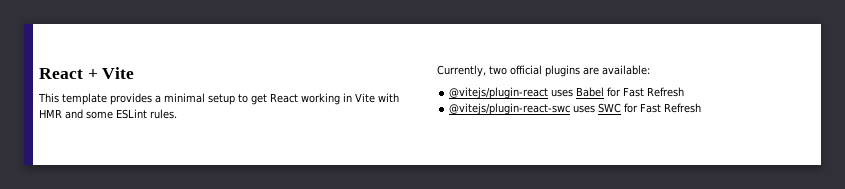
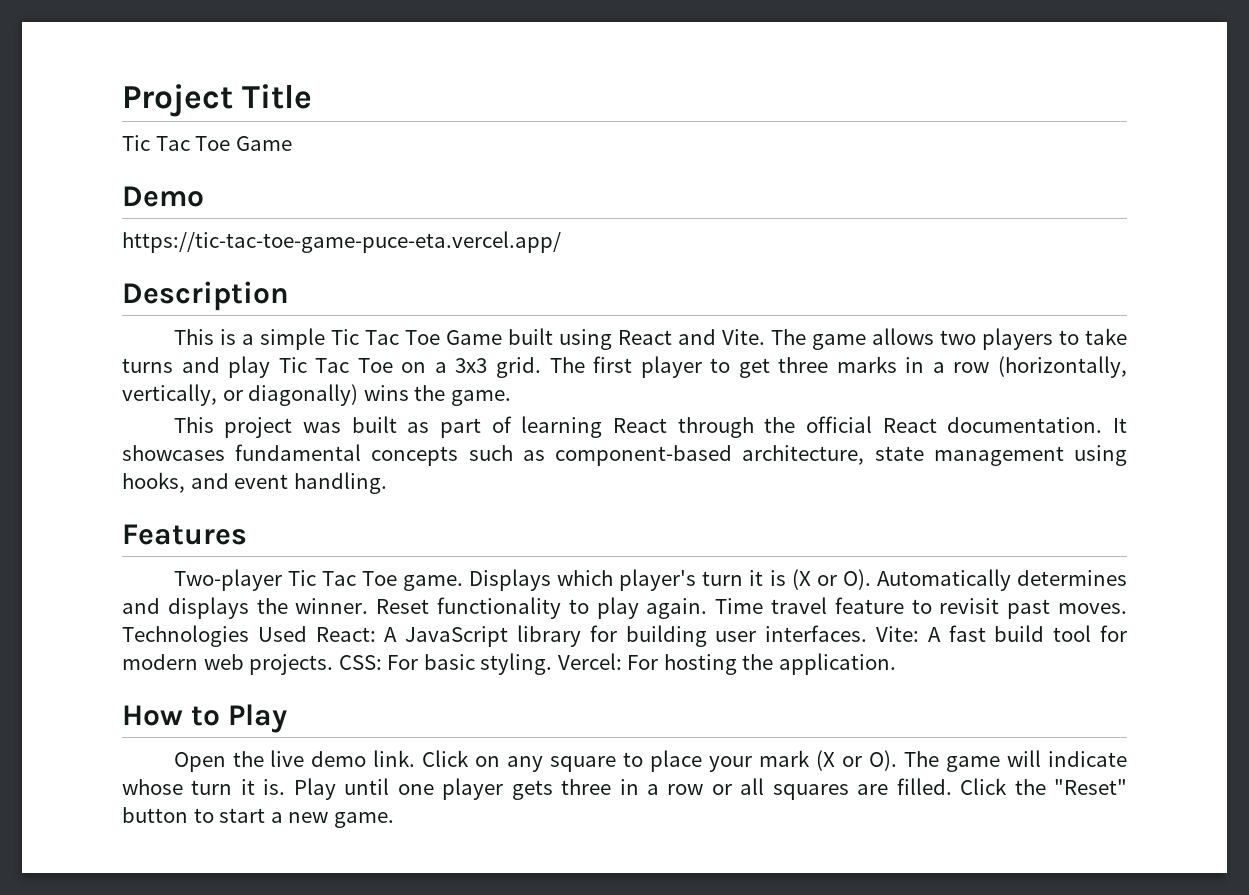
- React + Vite
- This template provides a minimal setup to get React working in Vite with HMR and some ESLint rules.
- Currently, two official plugins are available:
- @vitejs/plugin-react uses Babel for Fast Refresh
- @vitejs/plugin-react-swc uses SWC for Fast Refresh
+ Project Title
+ Tic Tac Toe Game
+ Demo
+ https://tic-tac-toe-game-puce-eta.vercel.app/
+ Description
+ This is a simple Tic Tac Toe Game built using React and Vite. The game allows two players to take turns and play Tic Tac Toe on a 3x3 grid. The first player to get three marks in a row (horizontally, vertically, or diagonally) wins the game.
+ This project was built as part of learning React through the official React documentation. It showcases fundamental concepts such as component-based architecture, state management using hooks, and event handling.
+ Features
+ Two-player Tic Tac Toe game. Displays which player's turn it is (X or O). Automatically determines and displays the winner. Reset functionality to play again. Time travel feature to revisit past moves. Technologies Used React: A JavaScript library for building user interfaces. Vite: A fast build tool for modern web projects. CSS: For basic styling. Vercel: For hosting the application.
+ How to Play
+ Open the live demo link. Click on any square to place your mark (X or O). The game will indicate whose turn it is. Play until one player gets three in a row or all squares are filled. Click the "Reset" button to start a new game.

